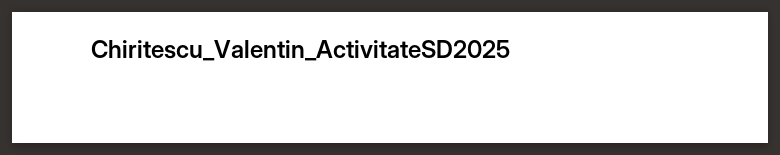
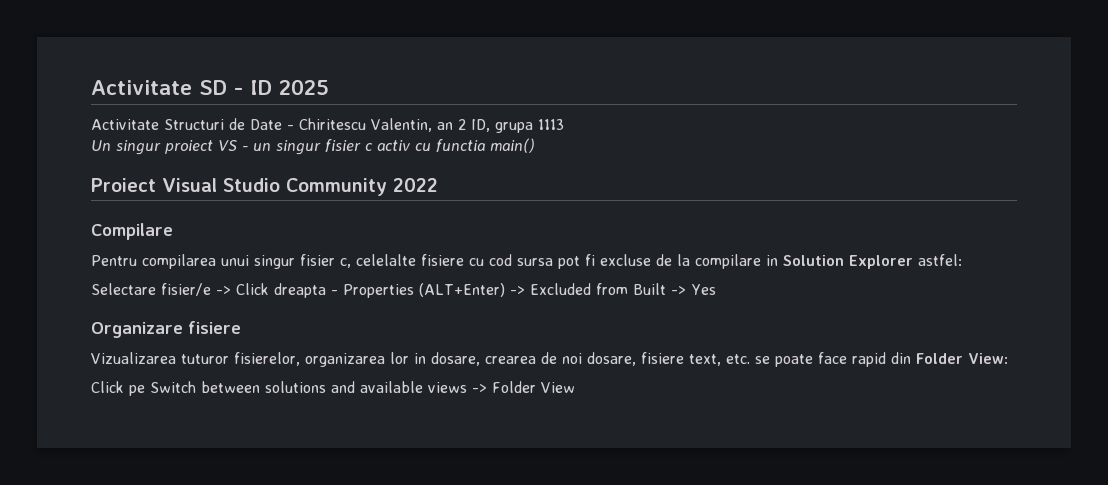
- Chiritescu_Valentin_ActivitateSD2025
+ Activitate SD - ID 2025
+ Activitate Structuri de Date - Chiritescu Valentin, an 2 ID, grupa 1113
+ Un singur proiect VS - un singur fisier c activ cu functia main()
+ Proiect Visual Studio Community 2022
+ Compilare
+ Pentru compilarea unui singur fisier c, celelalte fisiere cu cod sursa pot fi excluse de la compilare in Solution Explorer astfel:
+ Selectare fisier/e -> Click dreapta - Properties (ALT+Enter) -> Excluded from Built -> Yes
+ Organizare fisiere
+ Vizualizarea tuturor fisierelor, organizarea lor in dosare, crearea de noi dosare, fisiere text, etc. se poate face rapid din Folder View:
+ Click pe Switch between solutions and available views -> Folder View

